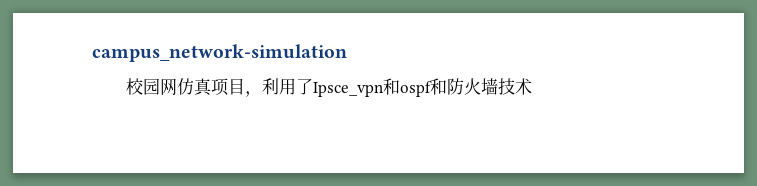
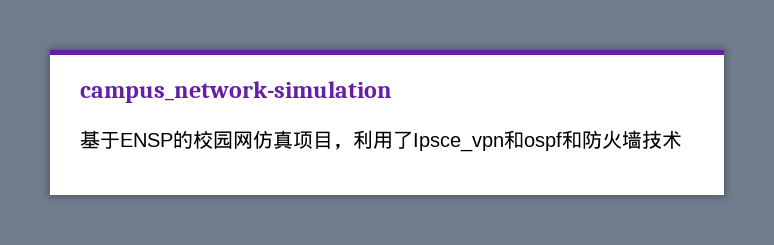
- 校园网仿真项目，利用了Ipsce_vpn和ospf和防火墙技术
+ 基于ENSP的校园网仿真项目，利用了Ipsce_vpn和ospf和防火墙技术

